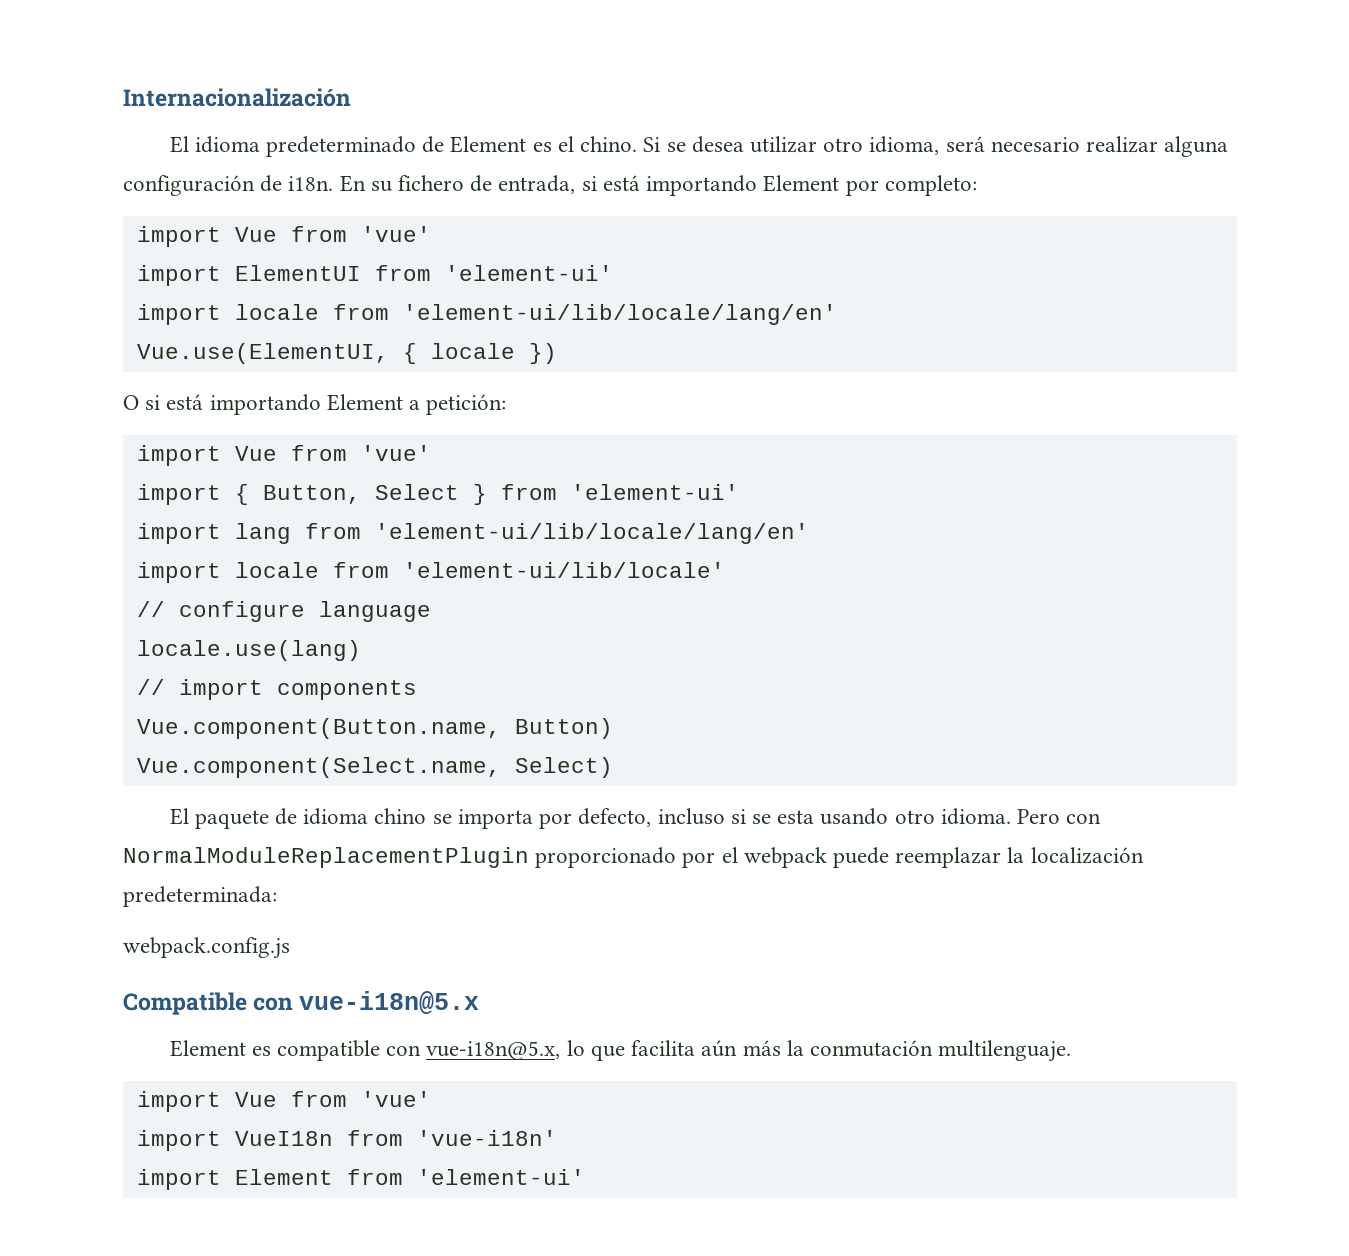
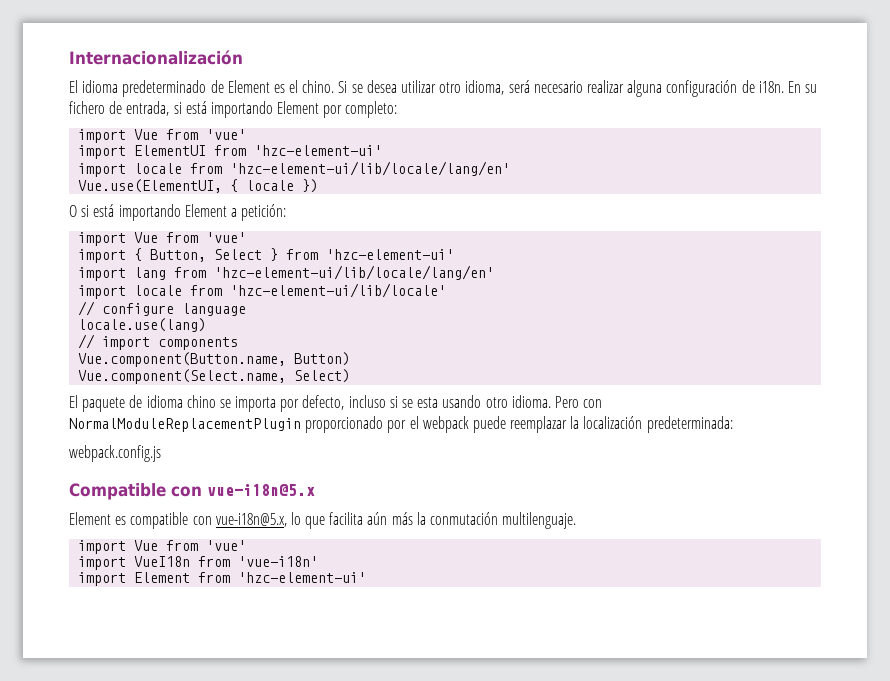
- import ElementUI from 'element-ui'
- import locale from 'element-ui/lib/locale/lang/en'
+ import ElementUI from 'hzc-element-ui'
+ import locale from 'hzc-element-ui/lib/locale/lang/en'
- import { Button, Select } from 'element-ui'
+ import { Button, Select } from 'hzc-element-ui'
- import lang from 'element-ui/lib/locale/lang/en'
- import locale from 'element-ui/lib/locale'
+ import lang from 'hzc-element-ui/lib/locale/lang/en'
+ import locale from 'hzc-element-ui/lib/locale'
- import Element from 'element-ui'
+ import Element from 'hzc-element-ui'

